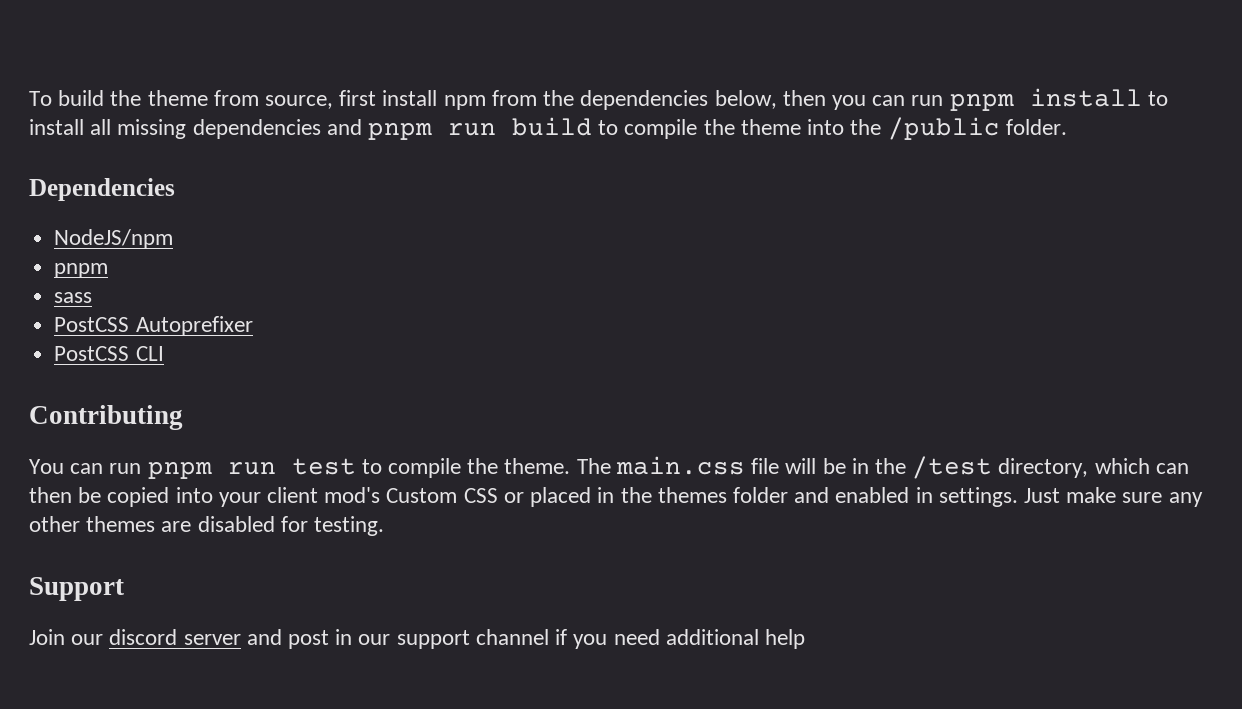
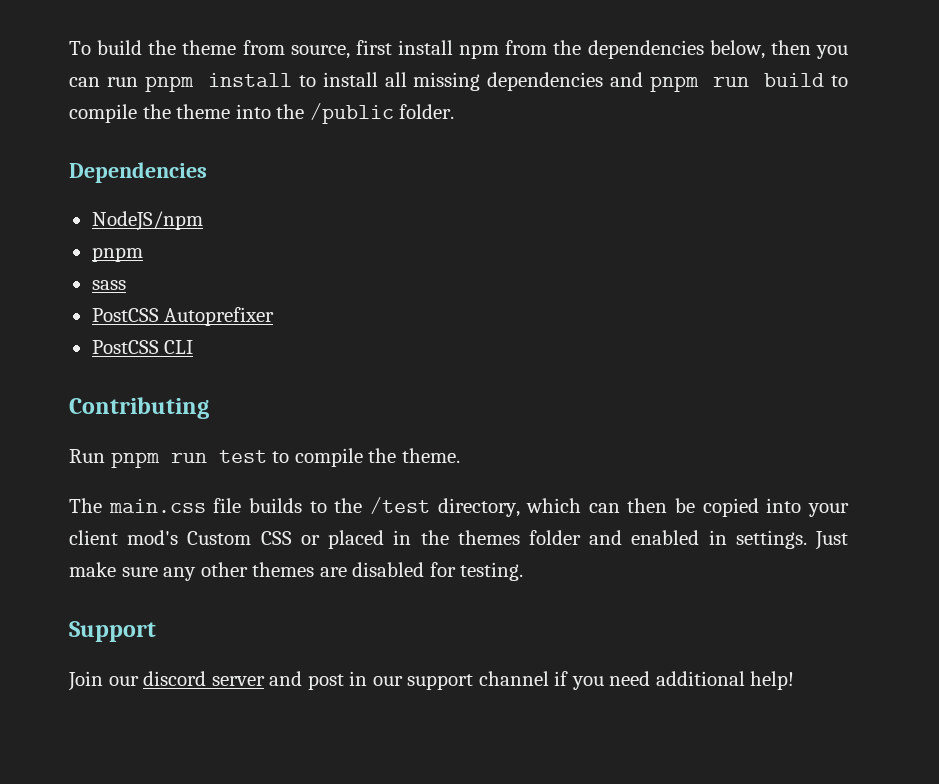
- You can run pnpm run test to compile the theme. The main.css file will be in the /test directory, which can then be copied into your client mod's Custom CSS or placed in the themes folder and enabled in settings.
+ Run pnpm run test to compile the theme.
+ The main.css file builds to the /test directory, which can then be copied into your client mod's Custom CSS or placed in the themes folder and enabled in settings.
- Join our discord server and post in our support channel if you need additional help
+ Join our discord server and post in our support channel if you need additional help!

